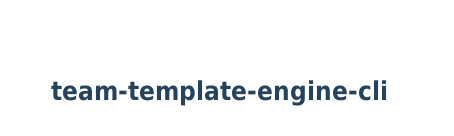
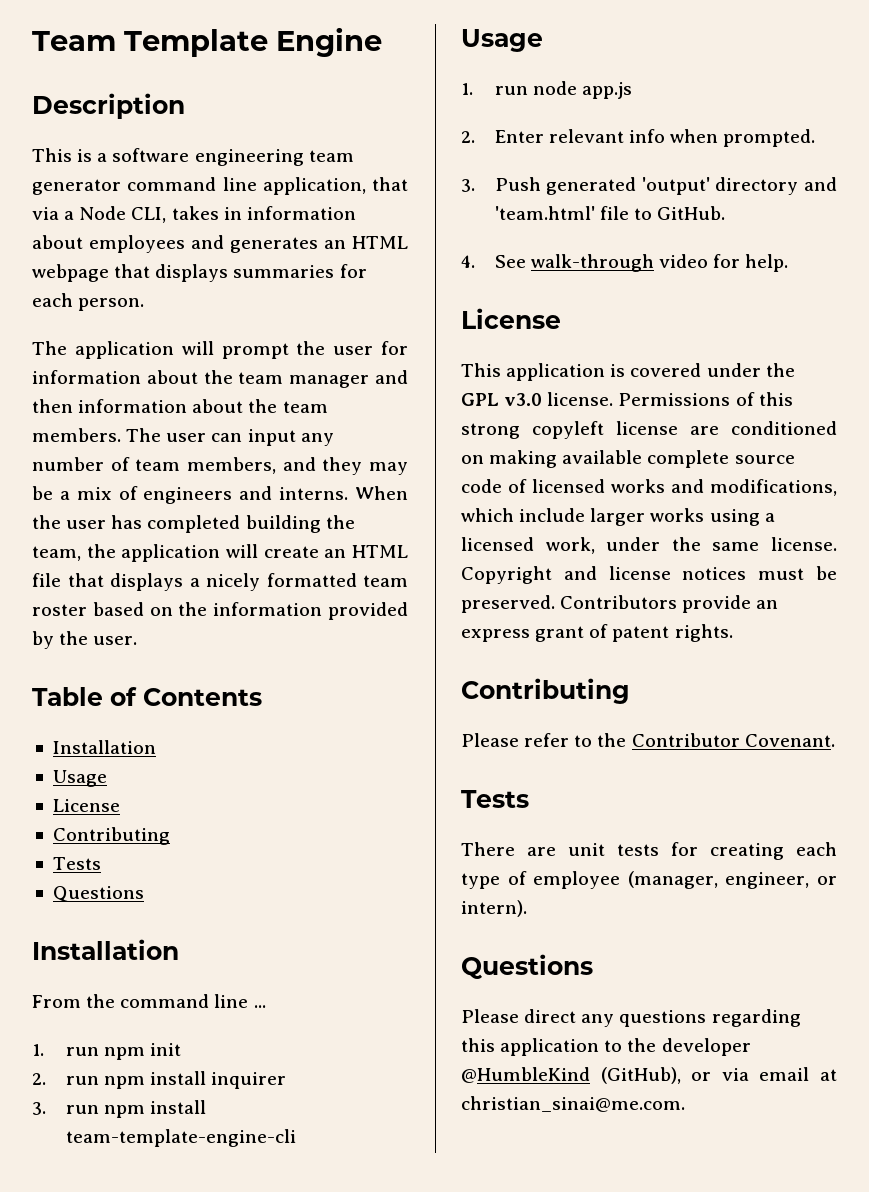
- team-template-engine-cli
+ Team Template Engine
+ Description
+ This is a software engineering team generator command line application, that via a Node CLI, takes in information about employees and generates an HTML webpage that displays summaries for each person.
+ The application will prompt the user for information about the team manager and then information about the team members. The user can input any number of team members, and they may be a mix of engineers and interns. When the user has completed building the team, the application will create an HTML file that displays a nicely formatted team roster based on the information provided by the user.
+ Table of Contents
+ Installation
+ Usage
+ License
+ Contributing
+ Tests
+ Questions
+ Installation
+ From the command line ...
+ 1. run npm init
+ 2. run npm install inquirer
+ 3. run npm install team-template-engine-cli
+ Usage
+ 1. run node app.js
+ 2. Enter relevant info when prompted.
+ 3. Push generated 'output' directory and 'team.html' file to GitHub.
+ 4. See walk-through video for help.
+ License
+ This application is covered under the GPL v3.0 license. Permissions of this strong copyleft license are conditioned on making available complete source code of licensed works and modifications, which include larger works using a licensed work, under the same license. Copyright and license notices must be preserved. Contributors provide an express grant of patent rights.
+ Contributing
+ Please refer to the Contributor Covenant.
+ Tests
+ There are unit tests for creating each type of employee (manager, engineer, or intern).
+ Questions
+ Please direct any questions regarding this application to the developer @HumbleKind (GitHub), or via email at christian_sinai@me.com.

